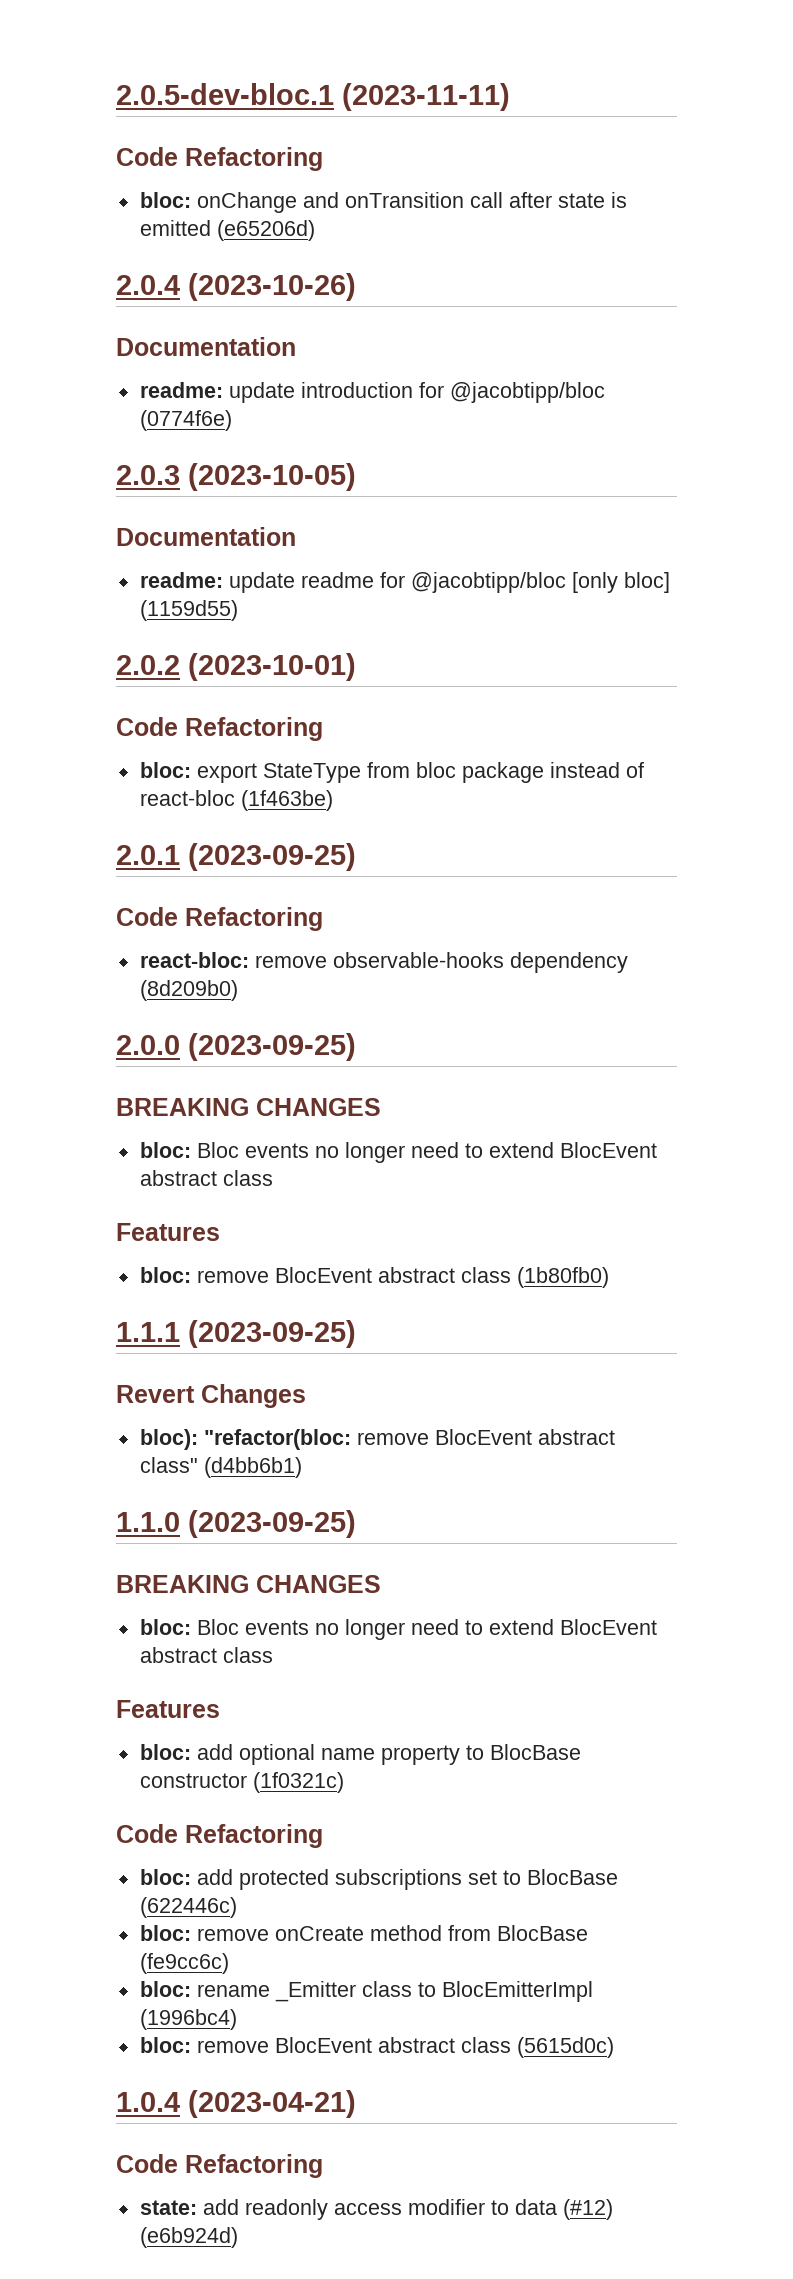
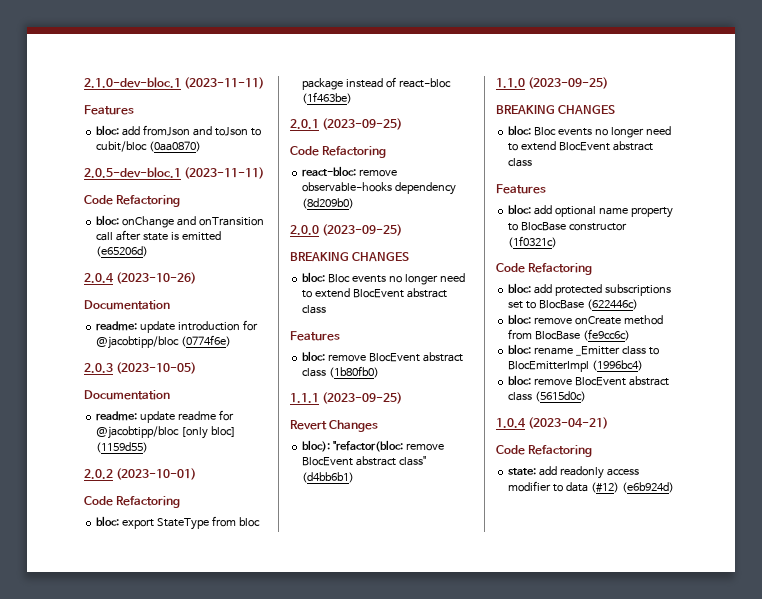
+ 2.1.0-dev-bloc.1 (2023-11-11)
+ Features
+ bloc: add fromJson and toJson to cubit/bloc (0aa0870)

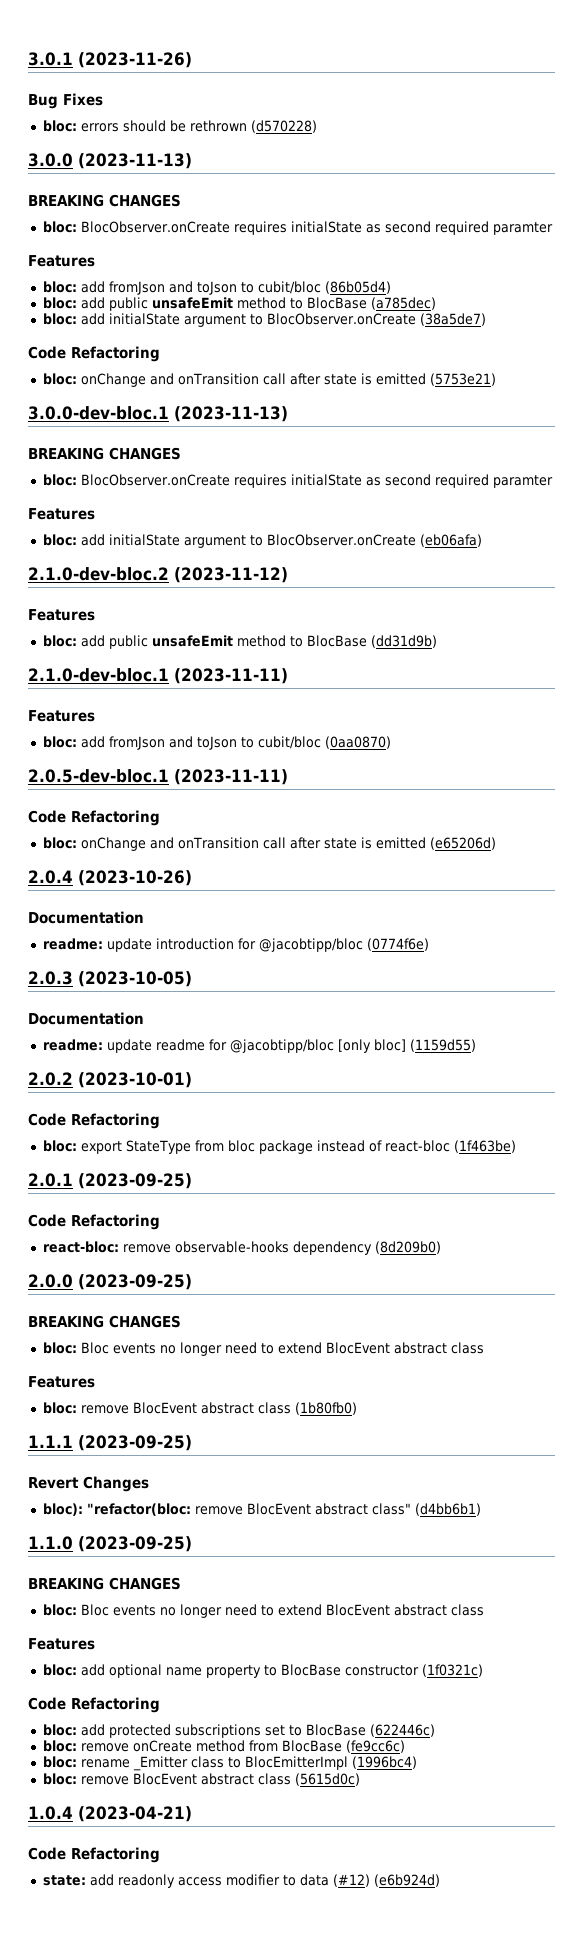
+ 3.0.1 (2023-11-26)
+ Bug Fixes
+ bloc: errors should be rethrown (d570228)
+ 3.0.0 (2023-11-13)
+ BREAKING CHANGES
+ bloc: BlocObserver.onCreate requires initialState as second required paramter
+ Features
+ bloc: add fromJson and toJson to cubit/bloc (86b05d4)
+ bloc: add public unsafeEmit method to BlocBase (a785dec)
+ bloc: add initialState argument to BlocObserver.onCreate (38a5de7)
+ Code Refactoring
+ bloc: onChange and onTransition call after state is emitted (5753e21)
+ 3.0.0-dev-bloc.1 (2023-11-13)
+ BREAKING CHANGES
+ bloc: BlocObserver.onCreate requires initialState as second required paramter
+ Features
+ bloc: add initialState argument to BlocObserver.onCreate (eb06afa)
+ 2.1.0-dev-bloc.2 (2023-11-12)
+ Features
+ bloc: add public unsafeEmit method to BlocBase (dd31d9b)

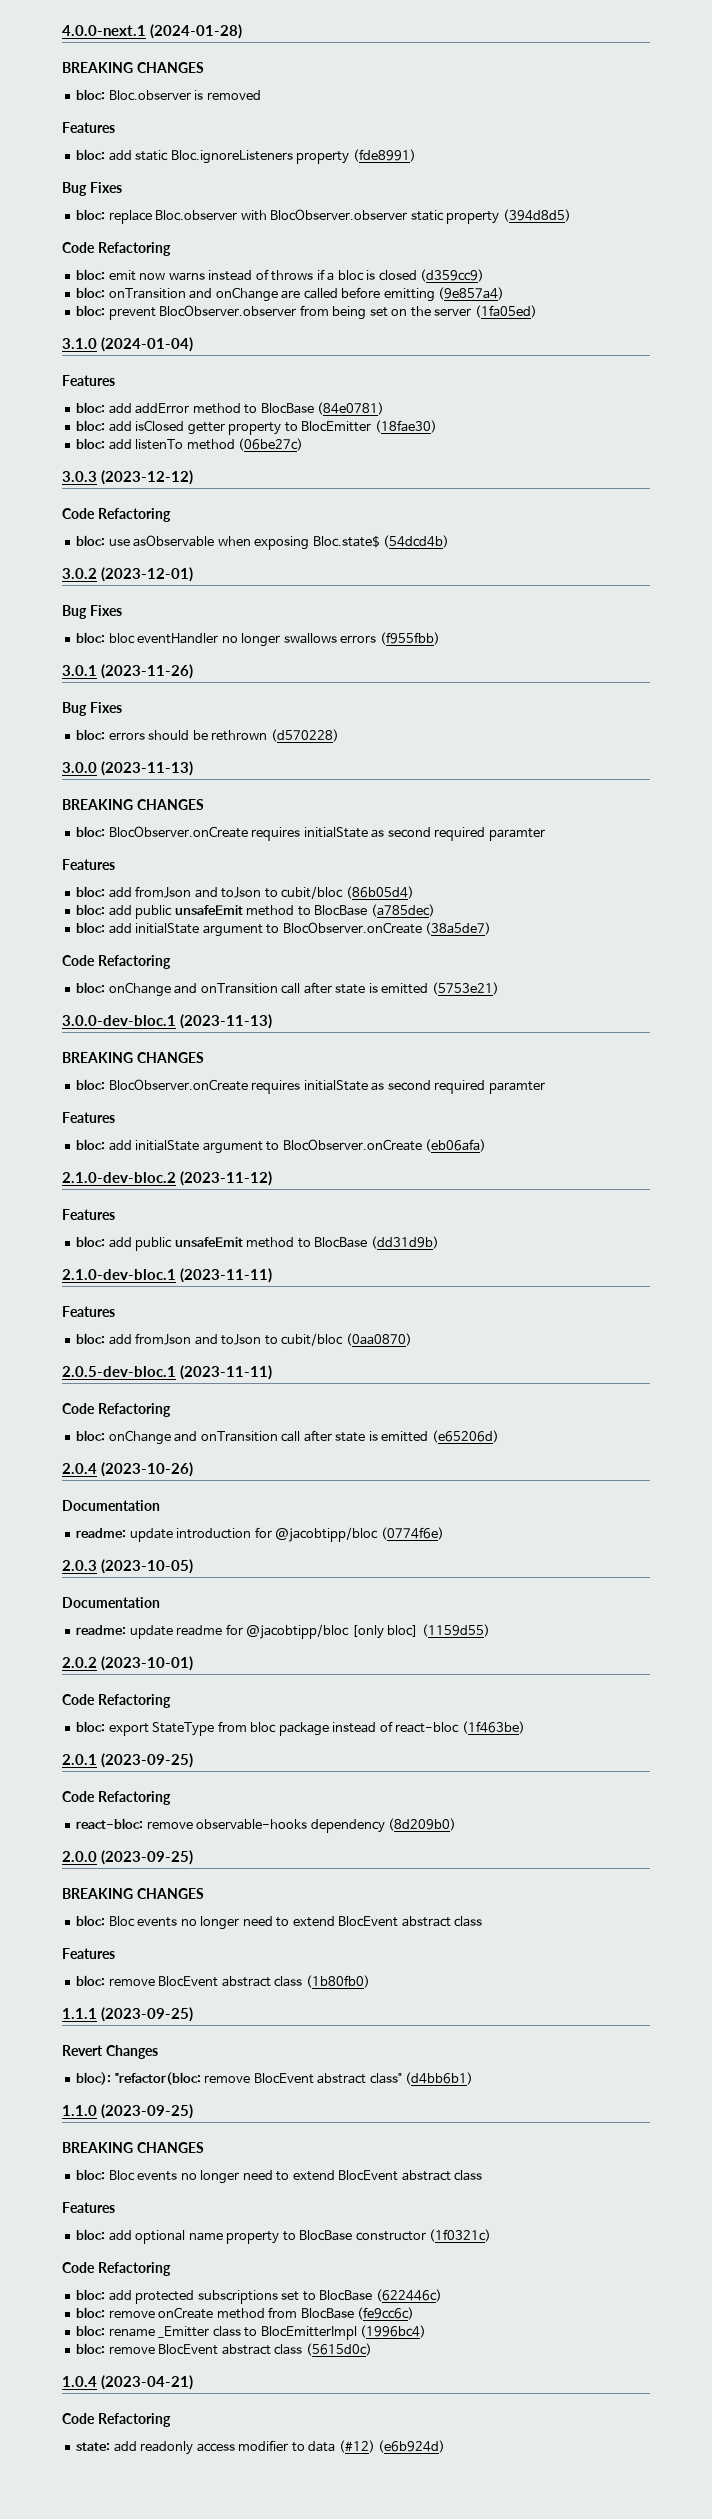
+ 4.0.0-next.1 (2024-01-28)
+ BREAKING CHANGES
+ bloc: Bloc.observer is removed
+ Features
+ bloc: add static Bloc.ignoreListeners property (fde8991)
+ Bug Fixes
+ bloc: replace Bloc.observer with BlocObserver.observer static property (394d8d5)
+ Code Refactoring
+ bloc: emit now warns instead of throws if a bloc is closed (d359cc9)
+ bloc: onTransition and onChange are called before emitting (9e857a4)
+ bloc: prevent BlocObserver.observer from being set on the server (1fa05ed)
+ 3.1.0 (2024-01-04)
+ Features
+ bloc: add addError method to BlocBase (84e0781)
+ bloc: add isClosed getter property to BlocEmitter (18fae30)
+ bloc: add listenTo method (06be27c)
+ 3.0.3 (2023-12-12)
+ Code Refactoring
+ bloc: use asObservable when exposing Bloc.state$ (54dcd4b)
+ 3.0.2 (2023-12-01)
+ Bug Fixes
+ bloc: bloc eventHandler no longer swallows errors (f955fbb)

